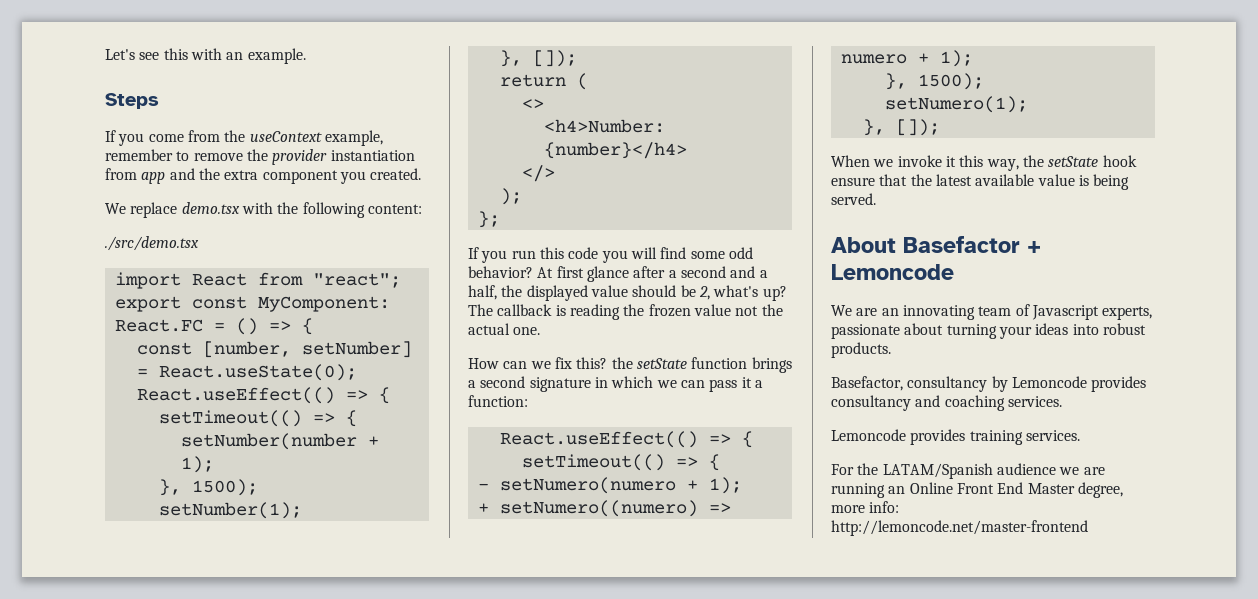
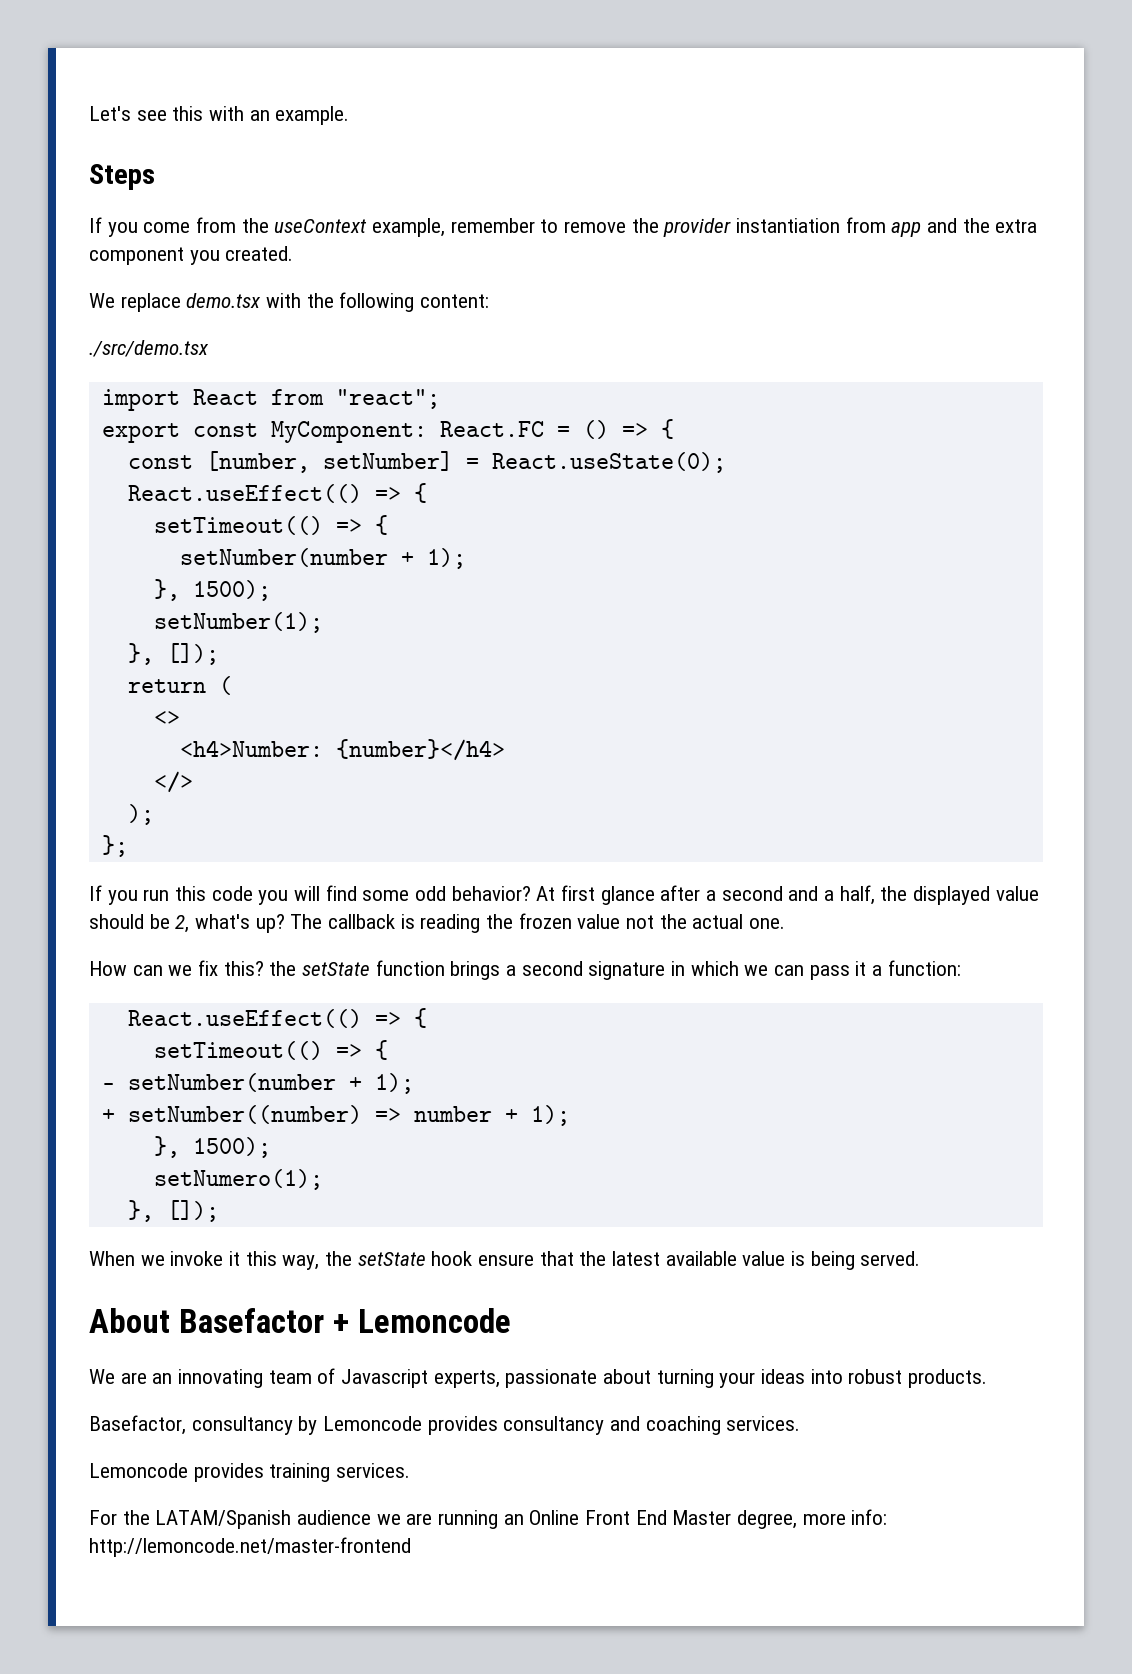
- - setNumero(numero + 1);
+ - setNumber(number + 1);
- + setNumero((numero) => numero + 1);
+ + setNumber((number) => number + 1);

